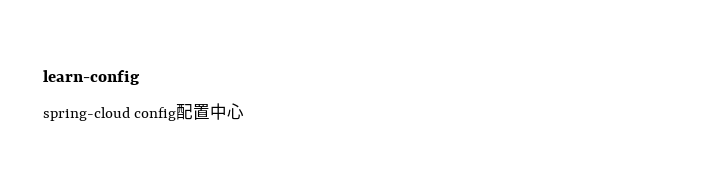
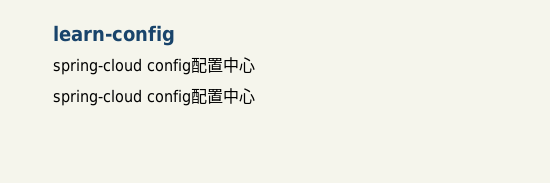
  learn-config
+ spring-cloud config配置中心

